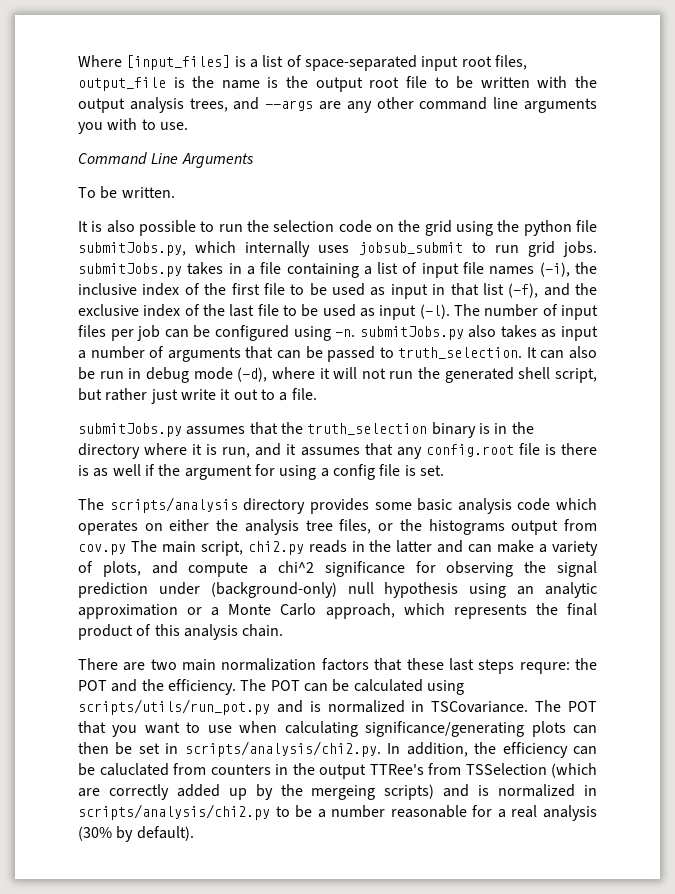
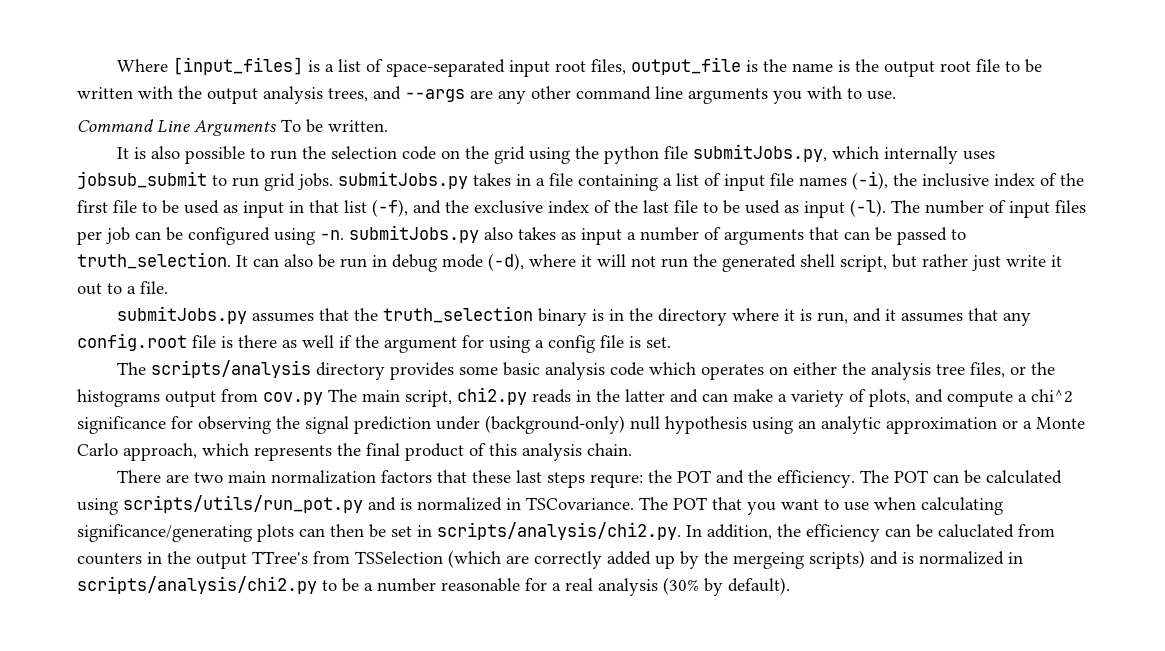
- Command Line Arguments
- To be written.
+ Command Line Arguments To be written.
- submitJobs.py assumes that the truth_selection binary is in the directory where it is run, and it assumes that any config.root file is there is as well if the argument for using a config file is set.
+ submitJobs.py assumes that the truth_selection binary is in the directory where it is run, and it assumes that any config.root file is there as well if the argument for using a config file is set.
- The POT that you want to use when calculating significance/generating plots can then be set in scripts/analysis/chi2.py. In addition, the efficiency can be caluclated from counters in the output TTRee's from TSSelection (which are correctly added up by the mergeing scripts) and is normalized in scripts/analysis/chi2.py to be a number reasonable for a real analysis (30% by default).
+ The POT that you want to use when calculating significance/generating plots can then be set in scripts/analysis/chi2.py. In addition, the efficiency can be caluclated from counters in the output TTree's from TSSelection (which are correctly added up by the mergeing scripts) and is normalized in scripts/analysis/chi2.py to be a number reasonable for a real analysis (30% by default).

